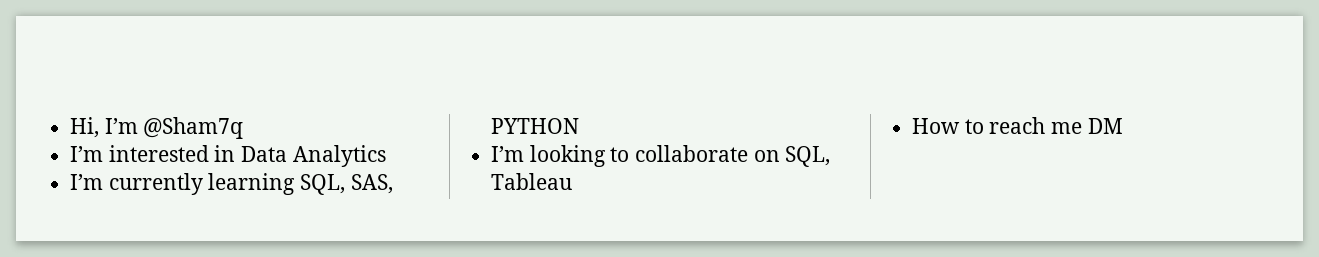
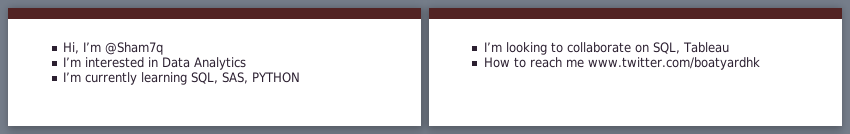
- How to reach me DM
+ How to reach me www.twitter.com/boatyardhk

